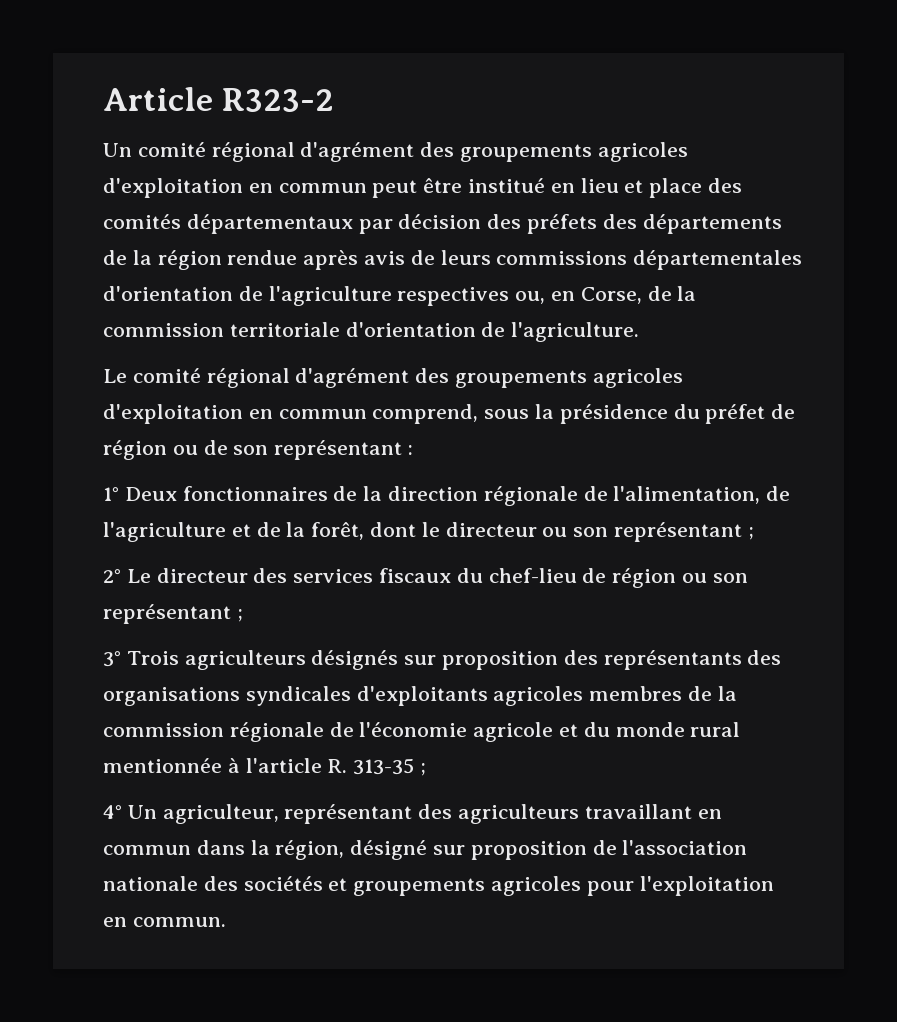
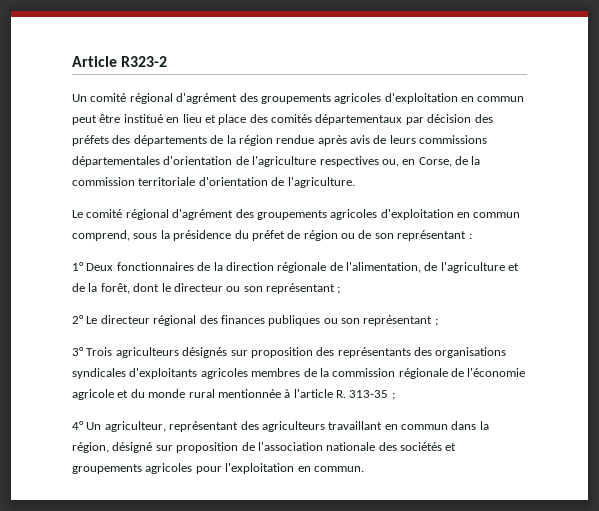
- 2° Le directeur des services fiscaux du chef-lieu de région ou son représentant ;
+ 2° Le directeur régional des finances publiques ou son représentant ;

